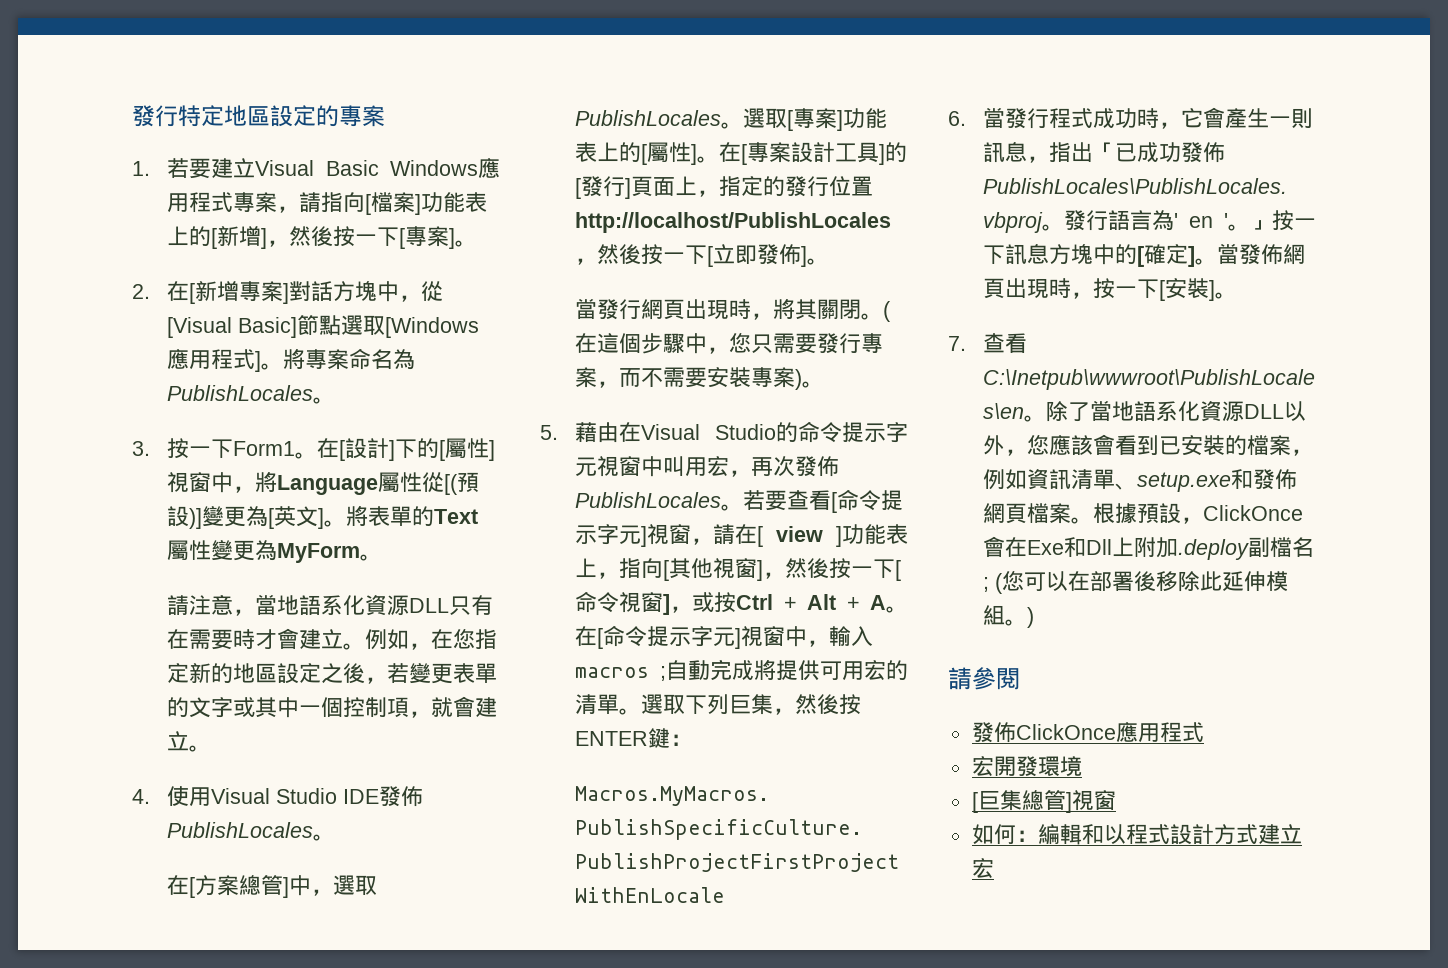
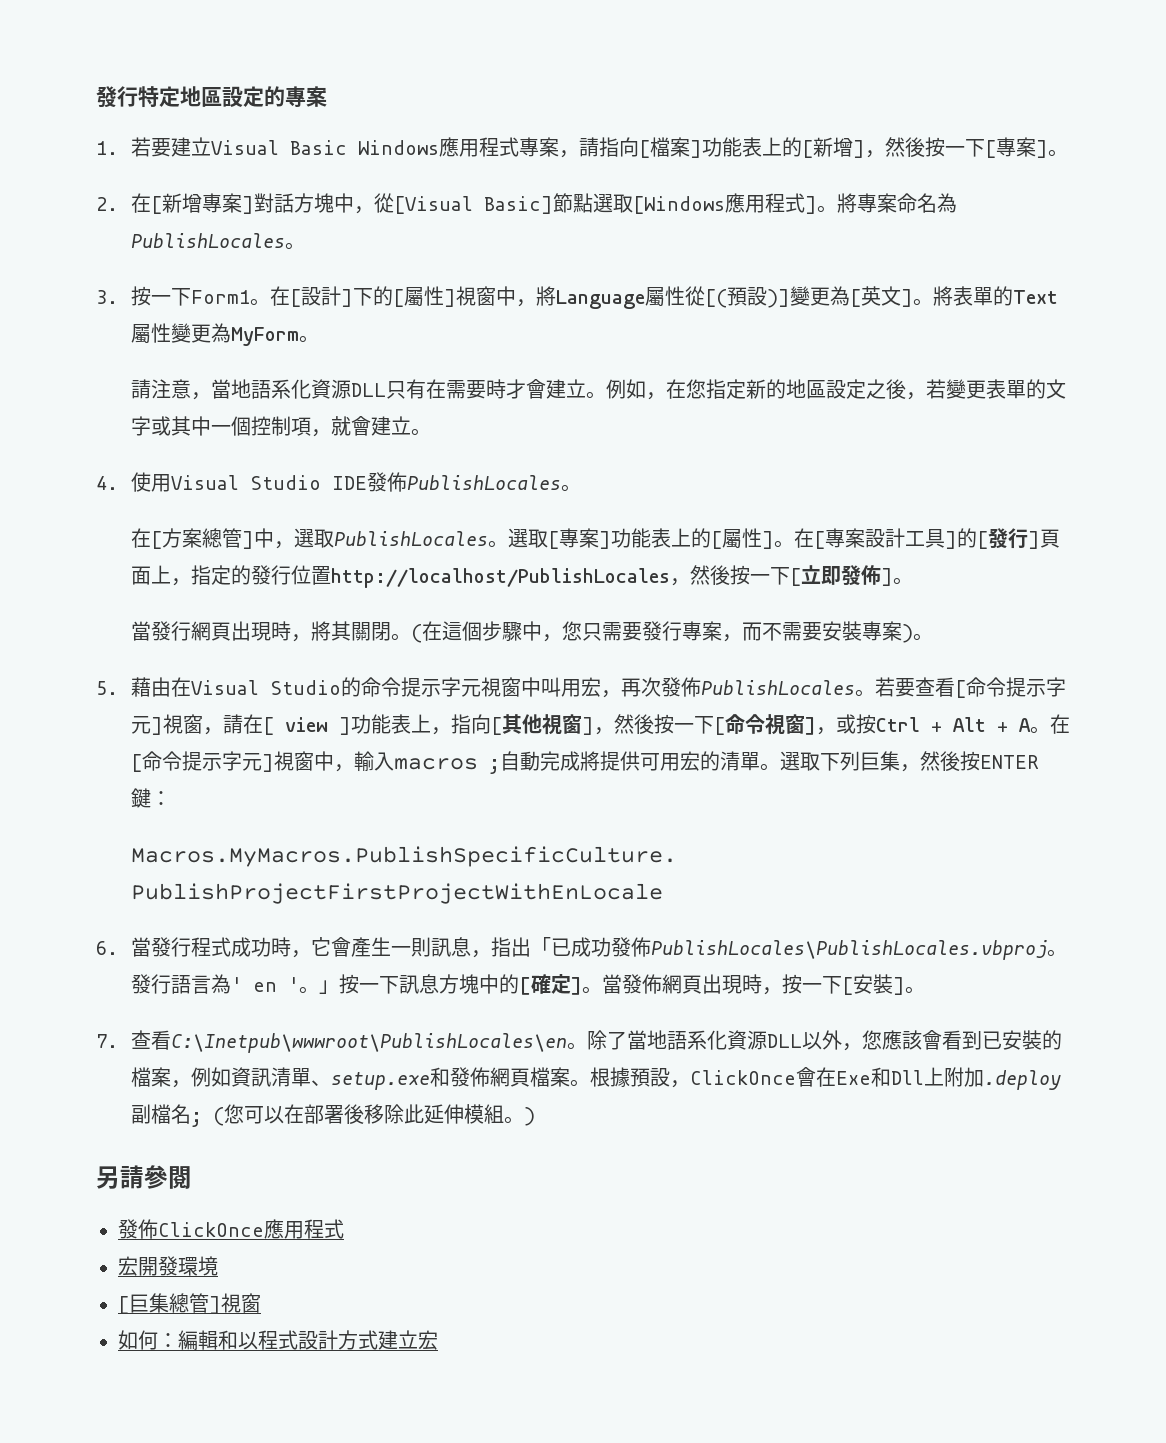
- 請參閱
+ 另請參閱

